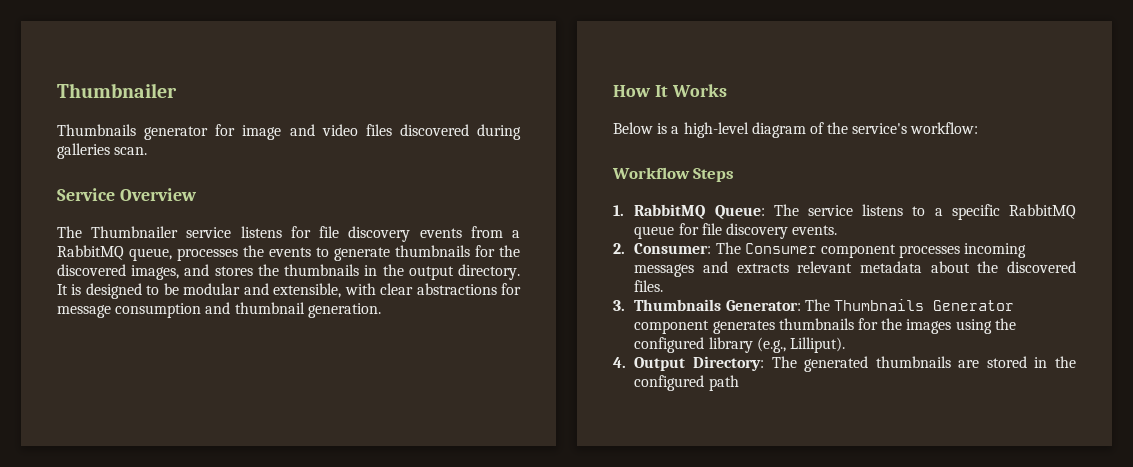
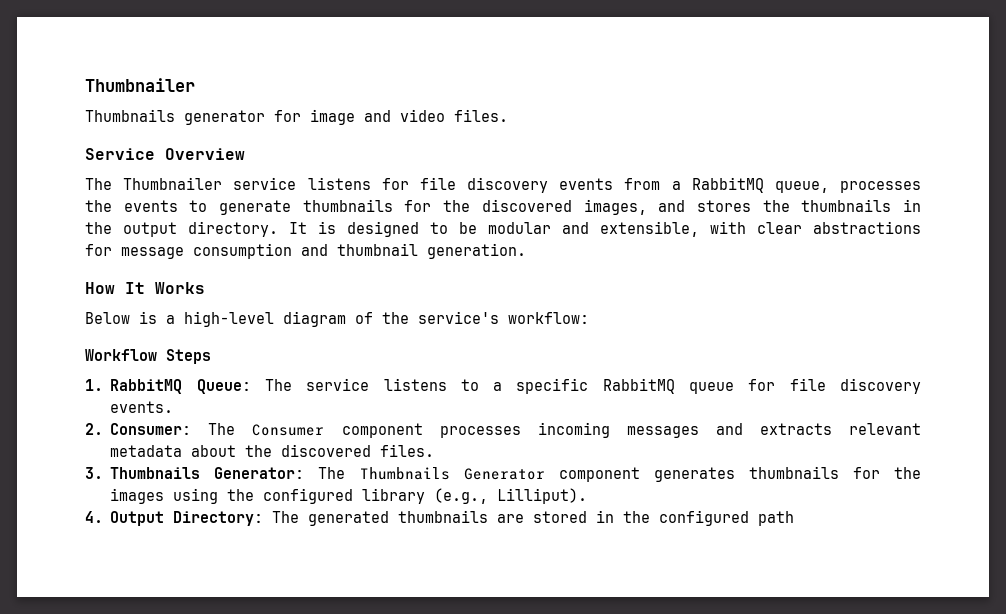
- Thumbnails generator for image and video files discovered during galleries scan.
+ Thumbnails generator for image and video files.

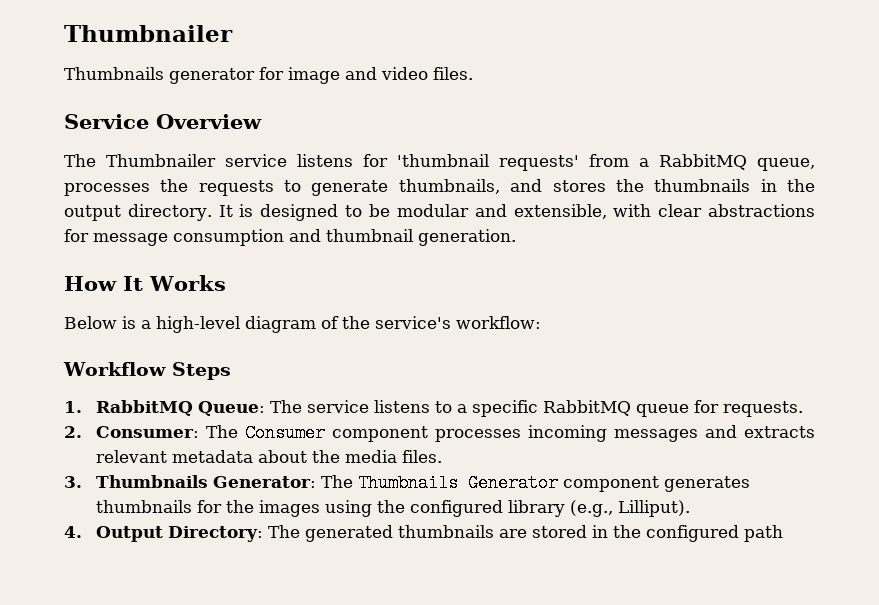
- The Thumbnailer service listens for file discovery events from a RabbitMQ queue, processes the events to generate thumbnails for the discovered images, and stores the thumbnails in the output directory.
+ The Thumbnailer service listens for 'thumbnail requests' from a RabbitMQ queue, processes the requests to generate thumbnails, and stores the thumbnails in the output directory.
- 1. RabbitMQ Queue: The service listens to a specific RabbitMQ queue for file discovery events.
+ 1. RabbitMQ Queue: The service listens to a specific RabbitMQ queue for requests.
- 2. Consumer: The Consumer component processes incoming messages and extracts relevant metadata about the discovered files.
+ 2. Consumer: The Consumer component processes incoming messages and extracts relevant metadata about the media files.

